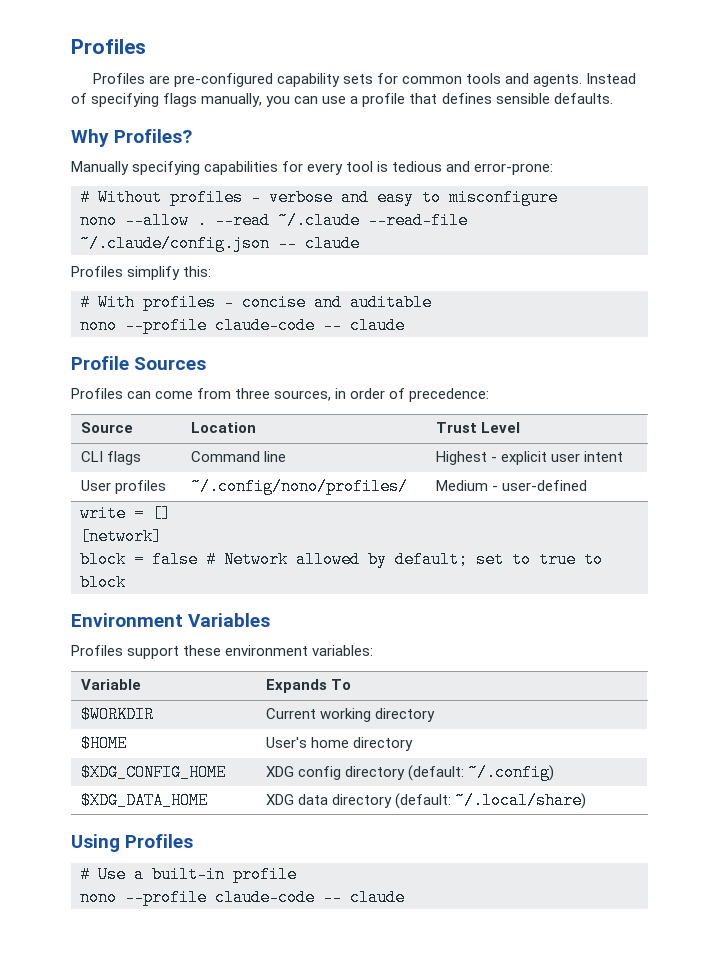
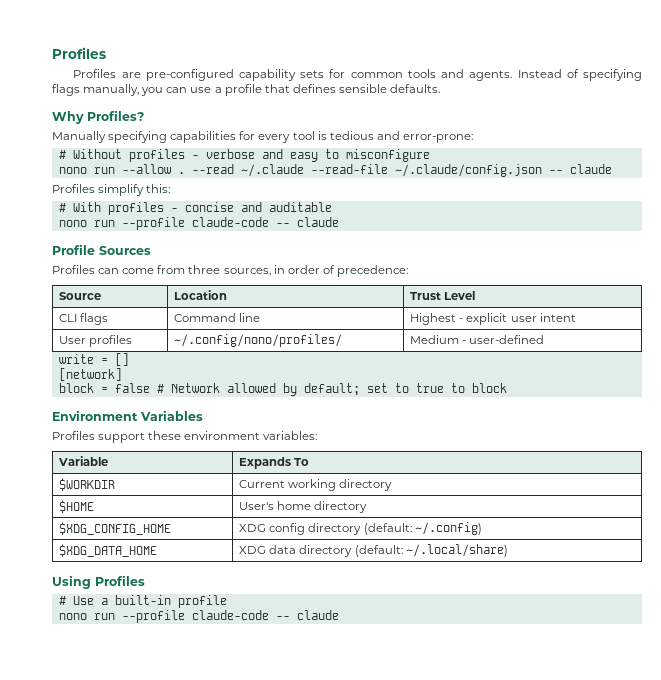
- nono --allow .
+ nono run --allow .
  # With profiles - concise and auditable
- nono --profile claude-code -- claude
+ nono run --profile claude-code -- claude
  # Use a built-in profile
- nono --profile claude-code -- claude
+ nono run --profile claude-code -- claude

